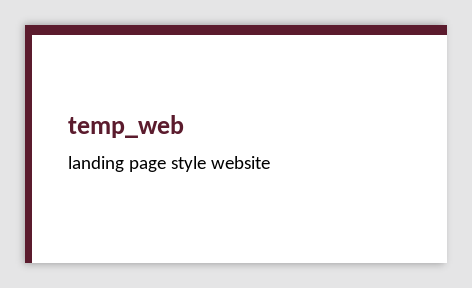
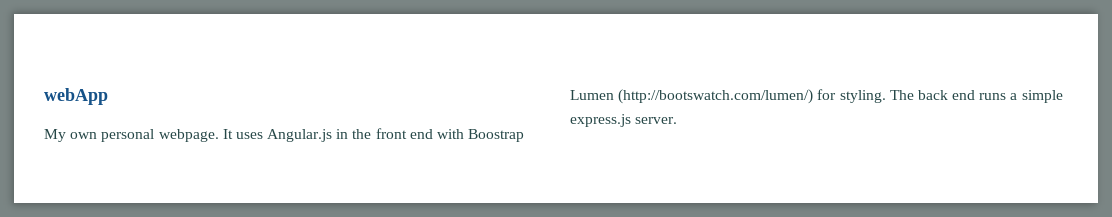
- temp_web
- landing page style website
+ webApp
+ My own personal webpage. It uses Angular.js in the front end with Boostrap Lumen (http://bootswatch.com/lumen/) for styling. The back end runs a simple express.js server.

